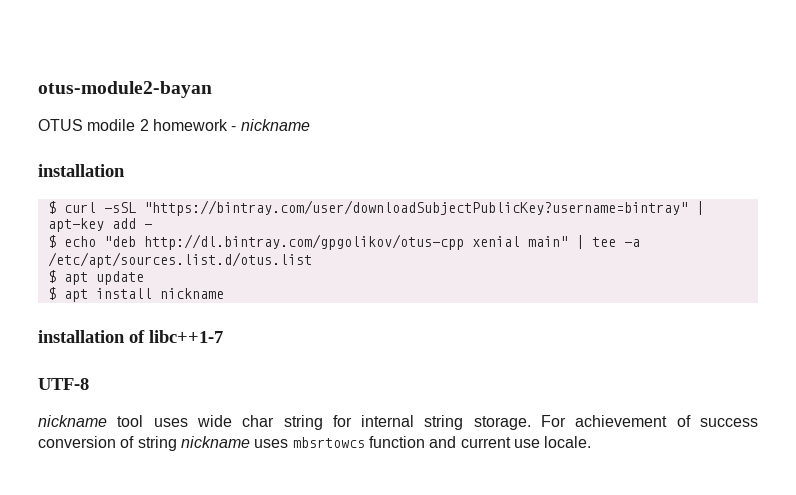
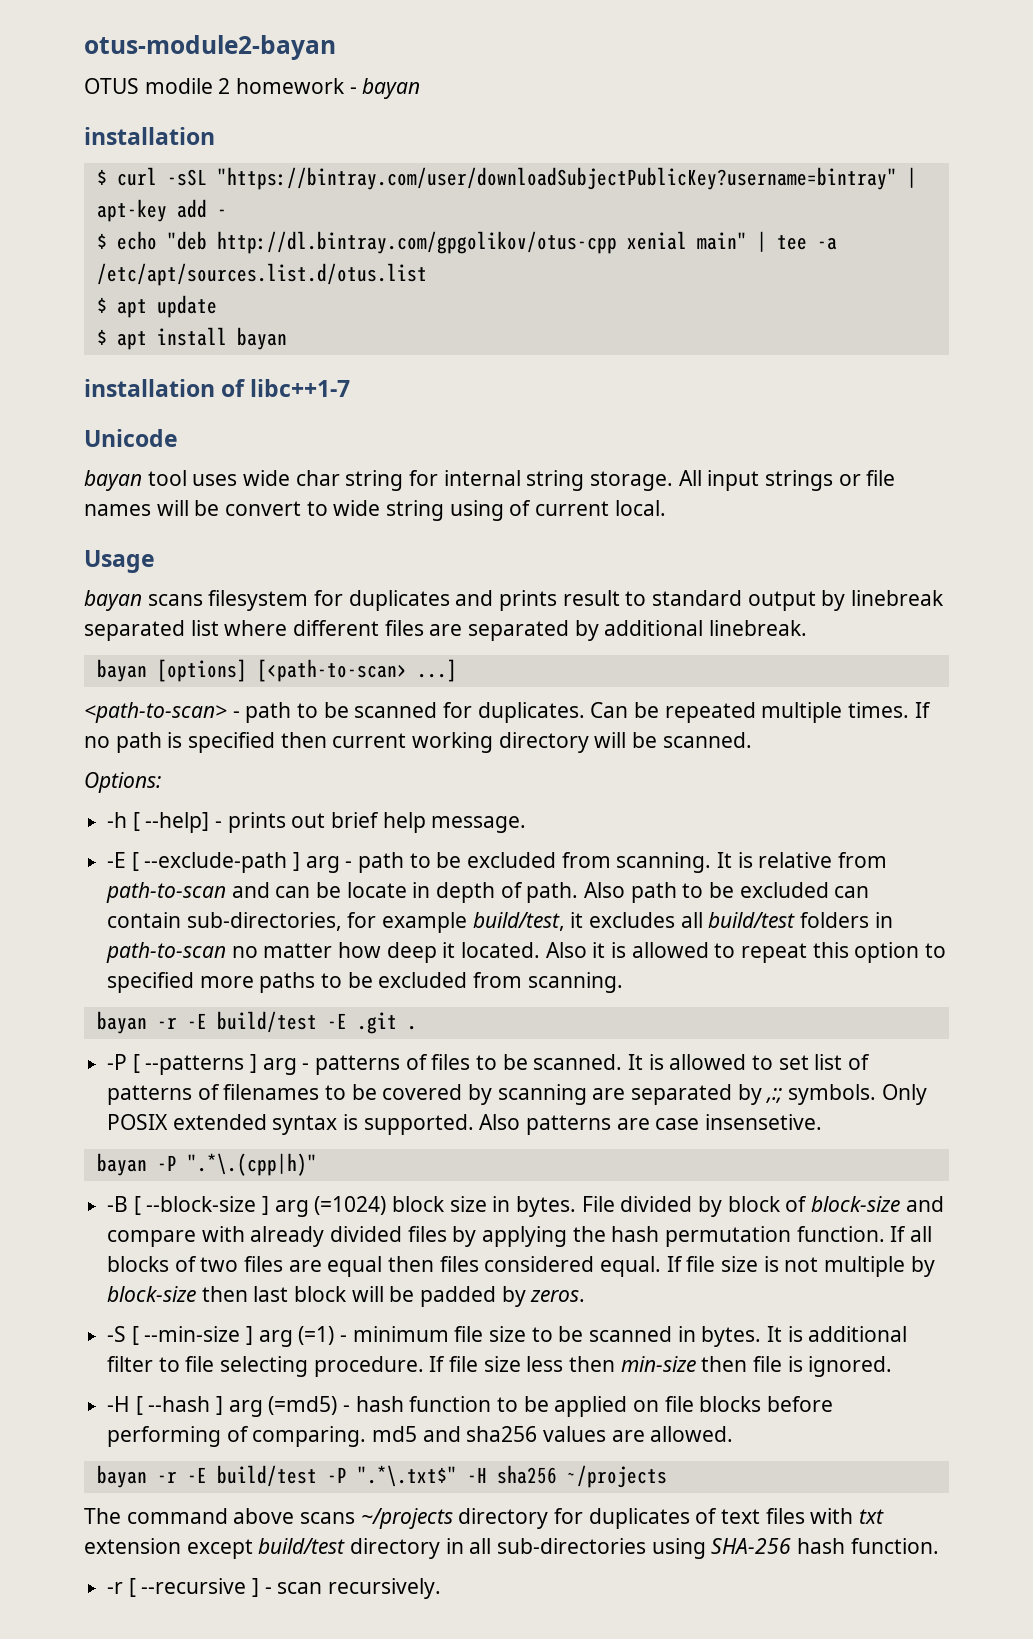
- OTUS modile 2 homework - nickname
+ OTUS modile 2 homework - bayan
- $ apt install nickname
+ $ apt install bayan
- UTF-8
- nickname tool uses wide char string for internal string storage.
+ Unicode
+ bayan tool uses wide char string for internal string storage.
- For achievement of success conversion of string nickname uses mbsrtowcs function and current use locale.
+ All input strings or file names will be convert to wide string using of current local.
+ Usage
+ bayan scans filesystem for duplicates and prints result to standard output by linebreak separated list where different files are separated by additional linebreak.
+ bayan [options] [<path-to-scan> ...]
+ <path-to-scan> - path to be scanned for duplicates. Can be repeated multiple times. If no path is specified then current working directory will be scanned.
+ Options:
+ -h [ --help] - prints out brief help message.
+ -E [ --exclude-path ] arg - path to be excluded from scanning. It is relative from path-to-scan and can be locate in depth of path. Also path to be excluded can contain sub-directories, for example build/test, it excludes all build/test folders in path-to-scan no matter how deep it located. Also it is allowed to repeat this option to specified more paths to be excluded from scanning.
+ bayan -r -E build/test -E .git .
+ -P [ --patterns ] arg - patterns of files to be scanned. It is allowed to set list of patterns of filenames to be covered by scanning are separated by ,:; symbols. Only POSIX extended syntax is supported. Also patterns are case insensetive.
+ bayan -P ".*\.(cpp|h)"
+ -B [ --block-size ] arg (=1024) block size in bytes. File divided by block of block-size and compare with already divided files by applying the hash permutation function. If all blocks of two files are equal then files considered equal. If file size is not multiple by block-size then last block will be padded by zeros.
+ -S [ --min-size ] arg (=1) - minimum file size to be scanned in bytes. It is additional filter to file selecting procedure. If file size less then min-size then file is ignored.
+ -H [ --hash ] arg (=md5) - hash function to be applied on file blocks before performing of comparing. md5 and sha256 values are allowed.
+ bayan -r -E build/test -P ".*\.txt$" -H sha256 ~/projects
+ The command above scans ~/projects directory for duplicates of text files with txt extension except build/test directory in all sub-directories using SHA-256 hash function.
+ -r [ --recursive ] - scan recursively.

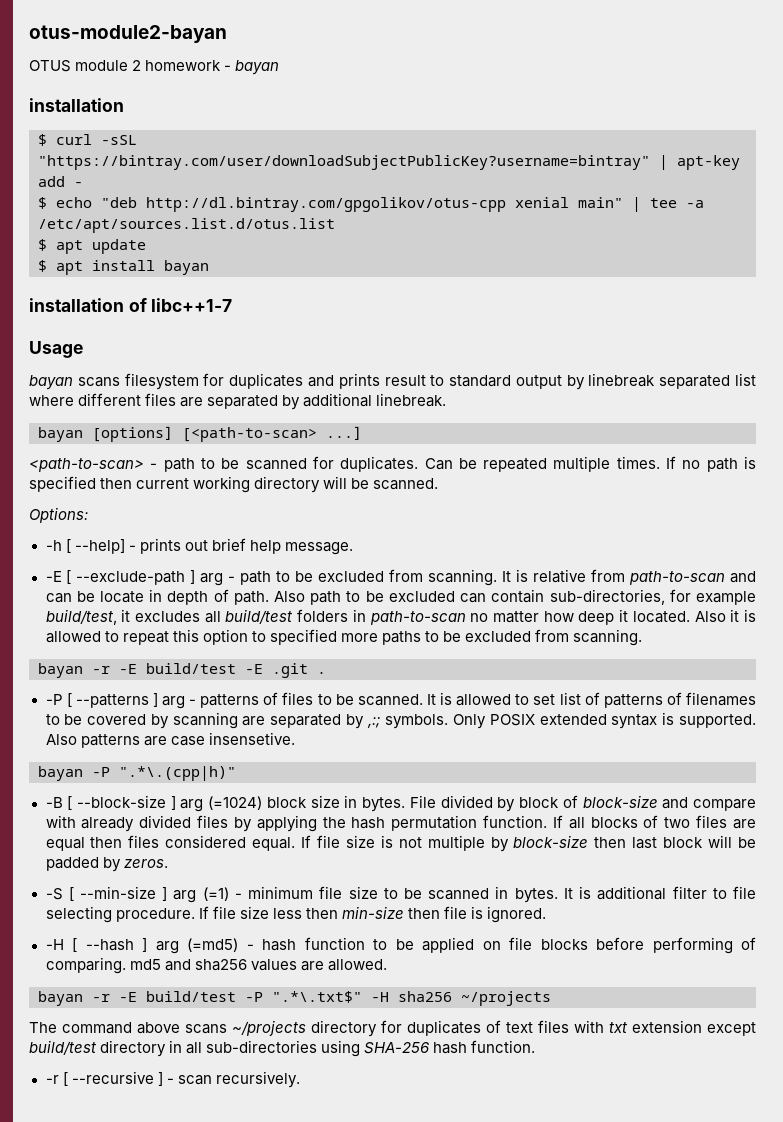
- OTUS modile 2 homework - bayan
+ OTUS module 2 homework - bayan
- Unicode
- bayan tool uses wide char string for internal string storage. All input strings or file names will be convert to wide string using of current local.

